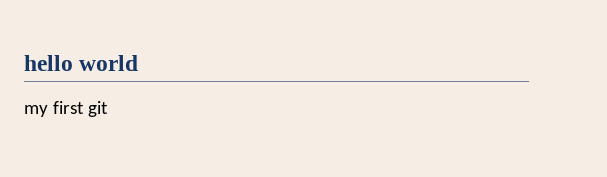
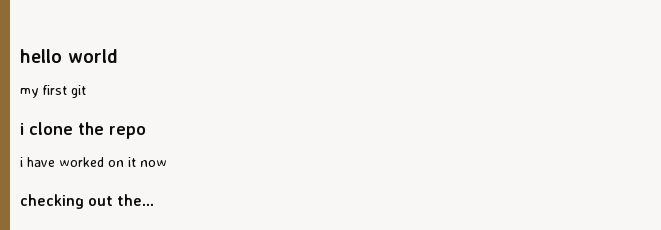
+ i clone the repo
+ i have worked on it now
+ checking out the...

